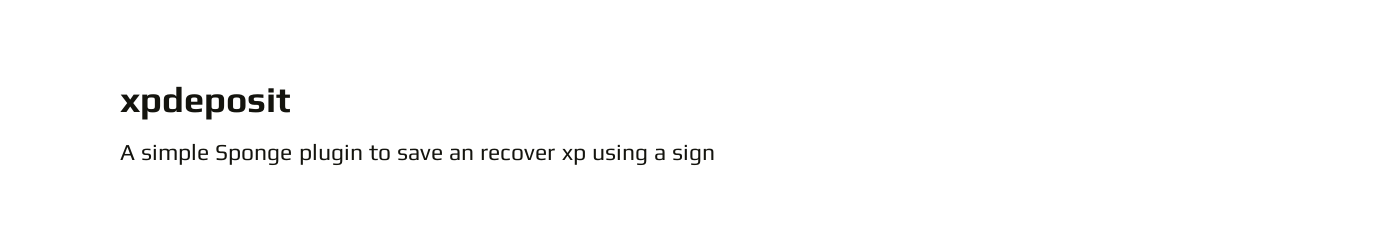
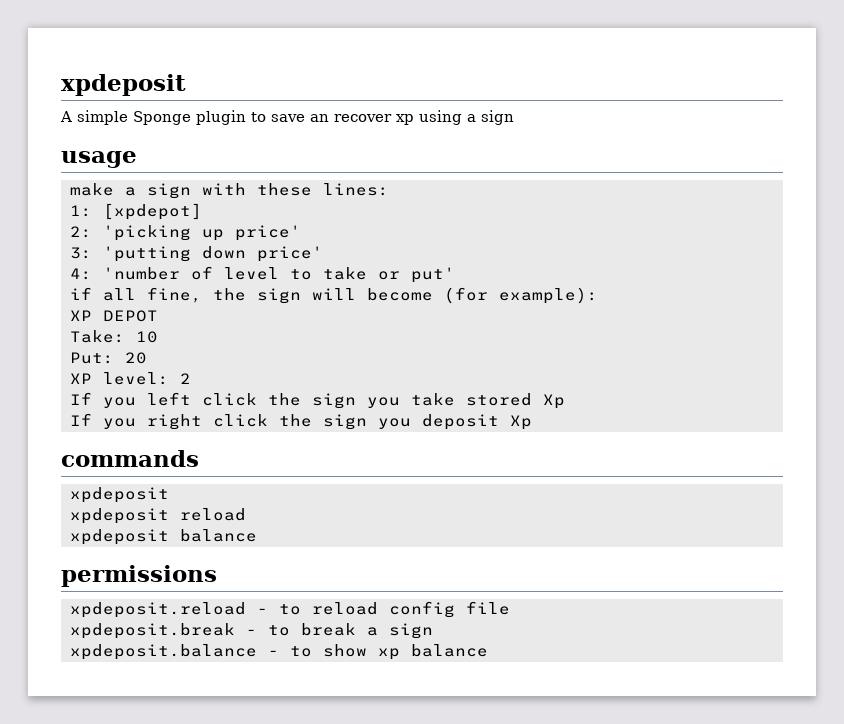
+ usage
+ make a sign with these lines:
+ 1: [xpdepot]
+ 2: 'picking up price'
+ 3: 'putting down price'
+ 4: 'number of level to take or put'
+ if all fine, the sign will become (for example):
+ XP DEPOT
+ Take: 10
+ Put: 20
+ XP level: 2
+ If you left click the sign you take stored Xp
+ If you right click the sign you deposit Xp
+ commands
+ xpdeposit
+ xpdeposit reload
+ xpdeposit balance
+ permissions
+ xpdeposit.reload - to reload config file
+ xpdeposit.break - to break a sign
+ xpdeposit.balance - to show xp balance

